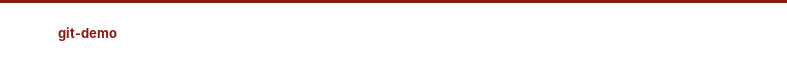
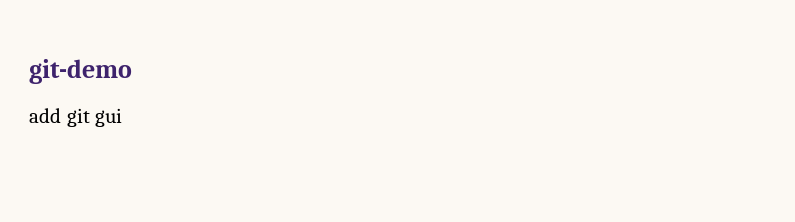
+ add git gui

